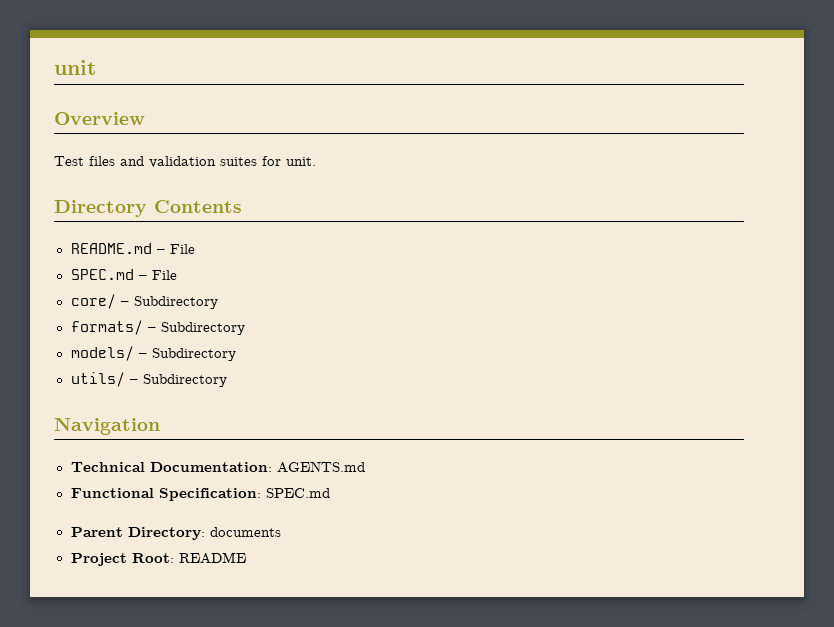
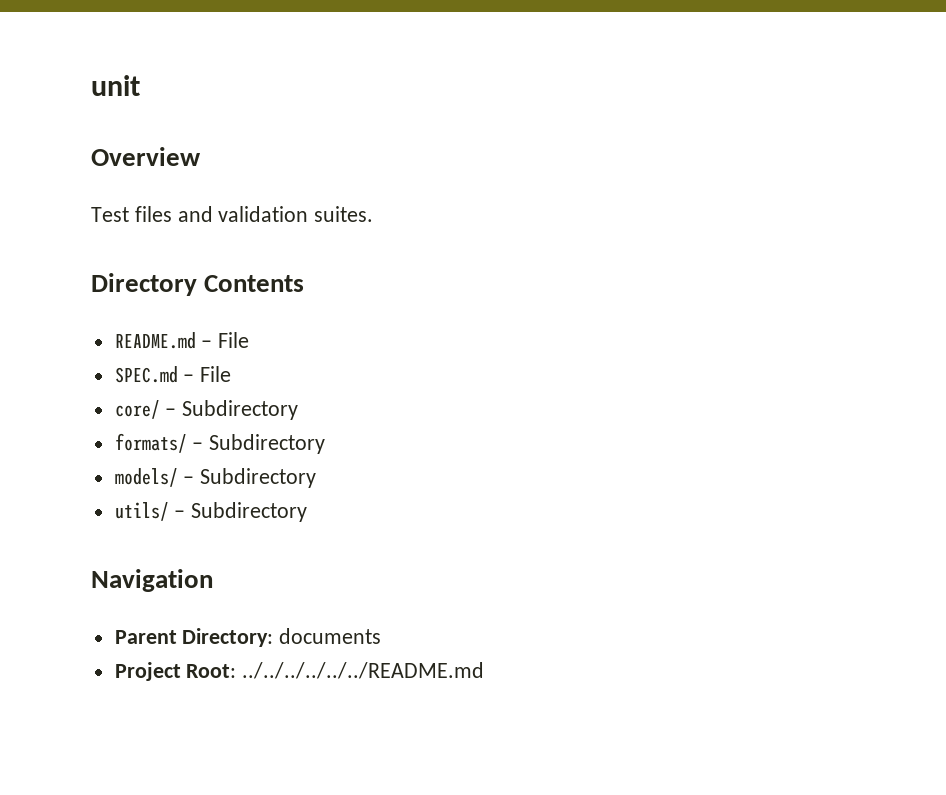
- Test files and validation suites for unit.
+ Test files and validation suites.
- Technical Documentation: AGENTS.md
- Functional Specification: SPEC.md
- Project Root: README
+ Project Root: ../../../../../../README.md

